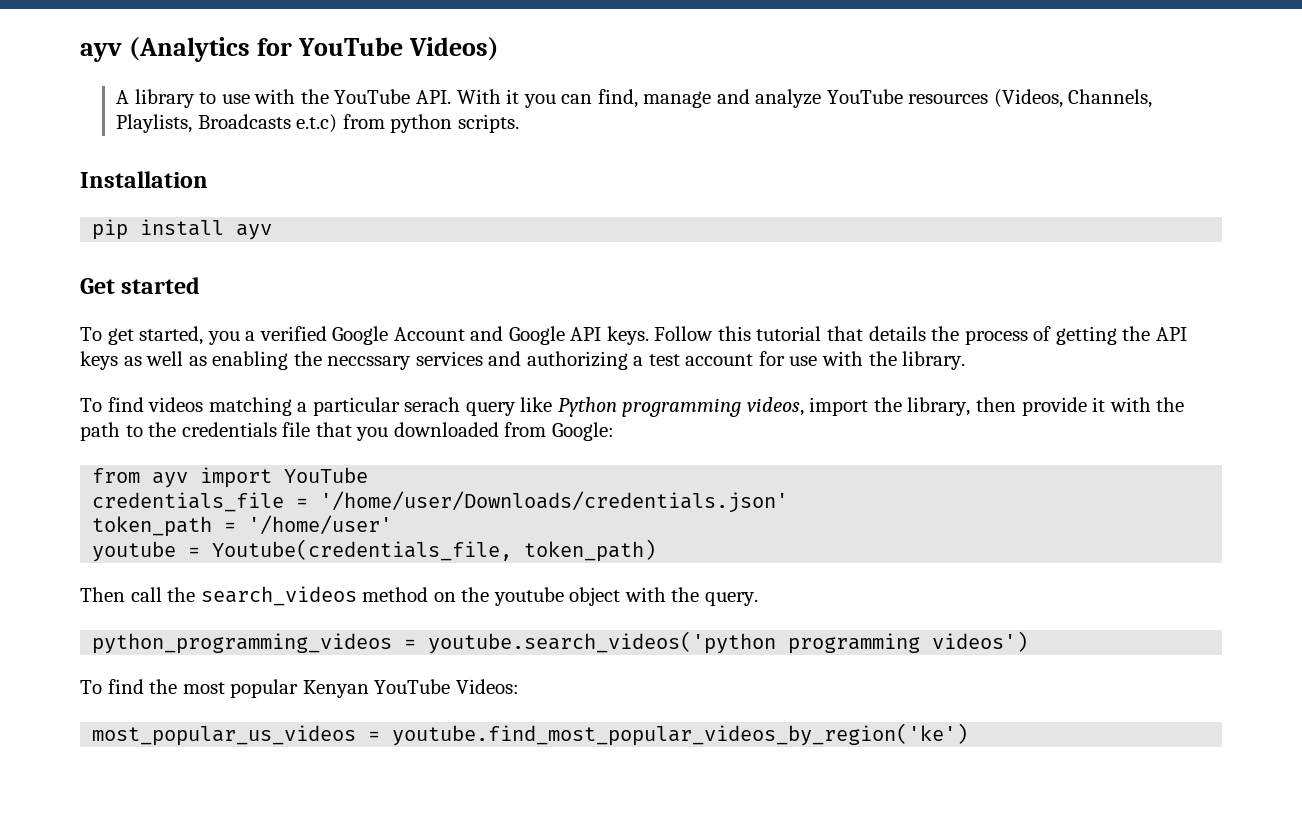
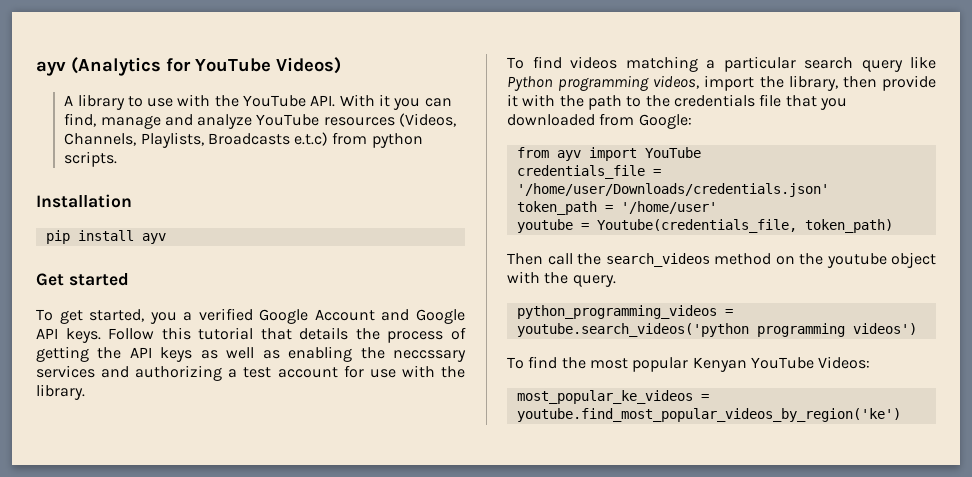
- To find videos matching a particular serach query like Python programming videos, import the library, then provide it with the path to the credentials file that you downloaded from Google:
+ To find videos matching a particular search query like Python programming videos, import the library, then provide it with the path to the credentials file that you downloaded from Google:
- most_popular_us_videos = youtube.find_most_popular_videos_by_region('ke')
+ most_popular_ke_videos = youtube.find_most_popular_videos_by_region('ke')

